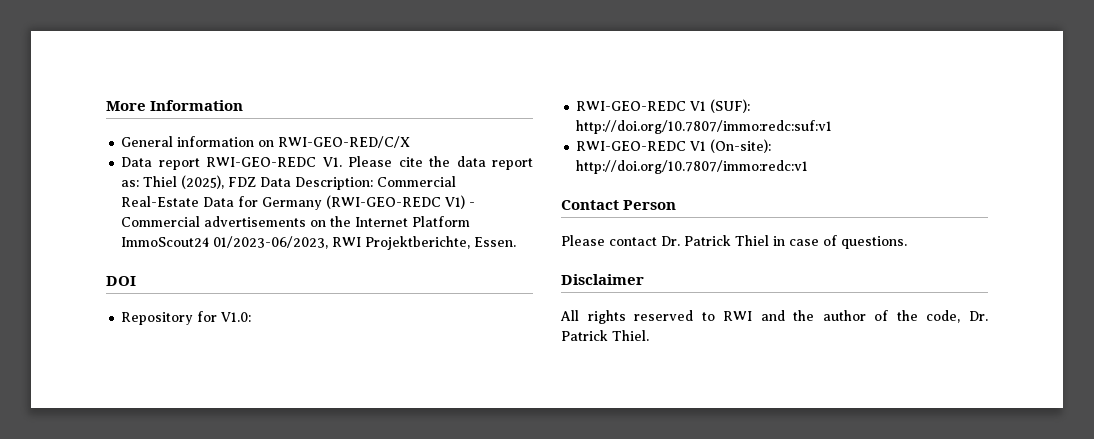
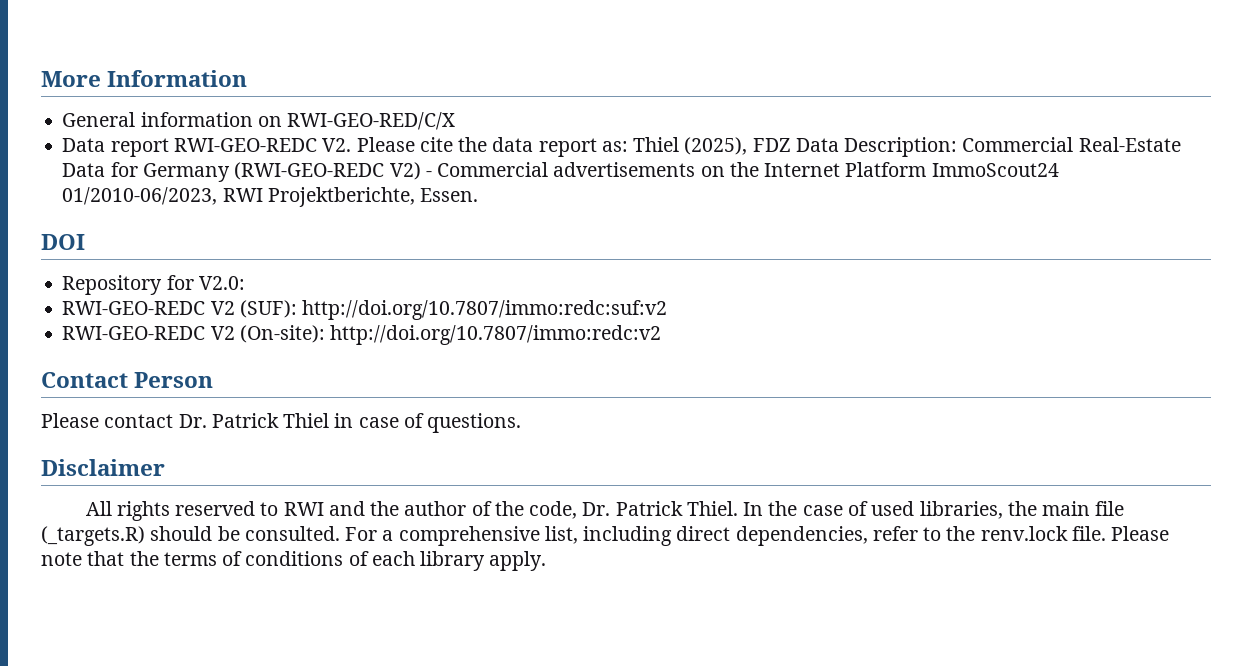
- Data report RWI-GEO-REDC V1. Please cite the data report as: Thiel (2025), FDZ Data Description: Commercial Real-Estate Data for Germany (RWI-GEO-REDC V1) - Commercial advertisements on the Internet Platform ImmoScout24 01/2023-06/2023, RWI Projektberichte, Essen.
+ Data report RWI-GEO-REDC V2. Please cite the data report as: Thiel (2025), FDZ Data Description: Commercial Real-Estate Data for Germany (RWI-GEO-REDC V2) - Commercial advertisements on the Internet Platform ImmoScout24 01/2010-06/2023, RWI Projektberichte, Essen.
- Repository for V1.0:
- RWI-GEO-REDC V1 (SUF): http://doi.org/10.7807/immo:redc:suf:v1
- RWI-GEO-REDC V1 (On-site): http://doi.org/10.7807/immo:redc:v1
+ Repository for V2.0:
+ RWI-GEO-REDC V2 (SUF): http://doi.org/10.7807/immo:redc:suf:v2
+ RWI-GEO-REDC V2 (On-site): http://doi.org/10.7807/immo:redc:v2
+ In the case of used libraries, the main file (_targets.R) should be consulted. For a comprehensive list, including direct dependencies, refer to the renv.lock file. Please note that the terms of conditions of each library apply.

